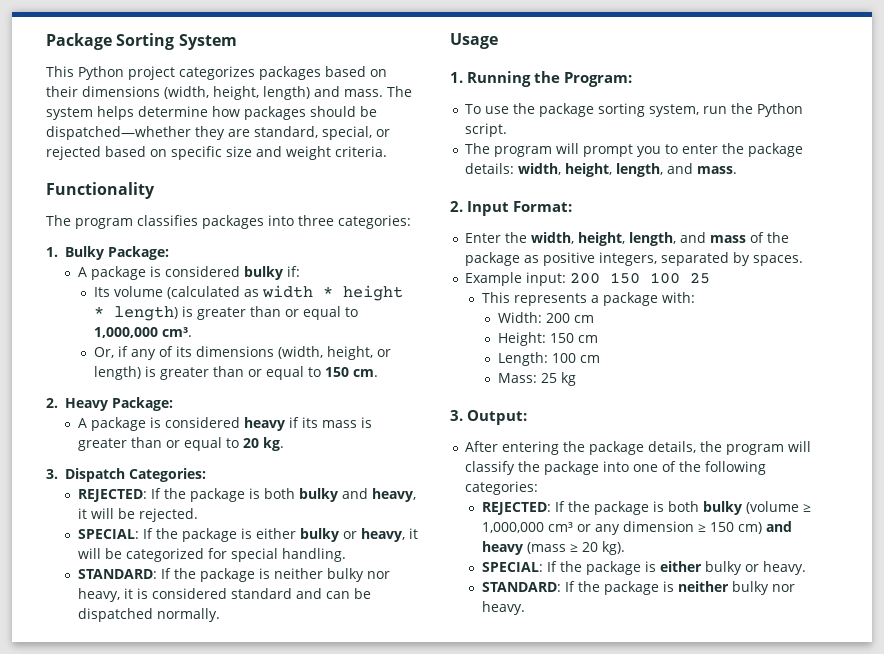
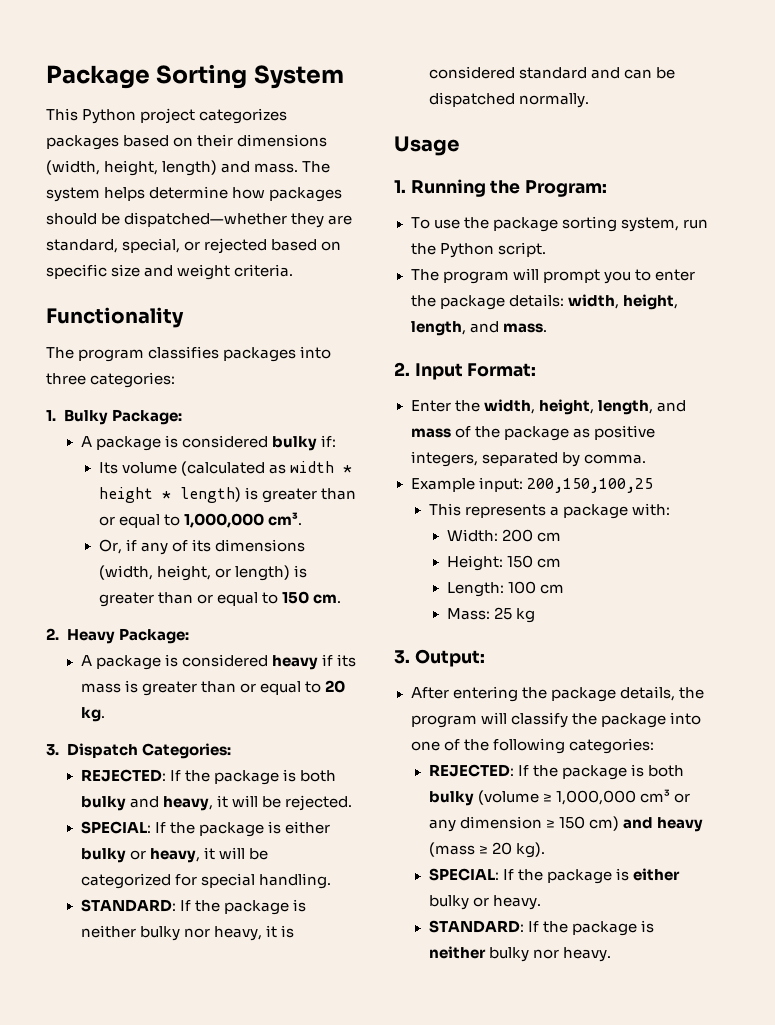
- Enter the width, height, length, and mass of the package as positive integers, separated by spaces.
+ Enter the width, height, length, and mass of the package as positive integers, separated by comma.
- Example input: 200 150 100 25
+ Example input: 200,150,100,25

